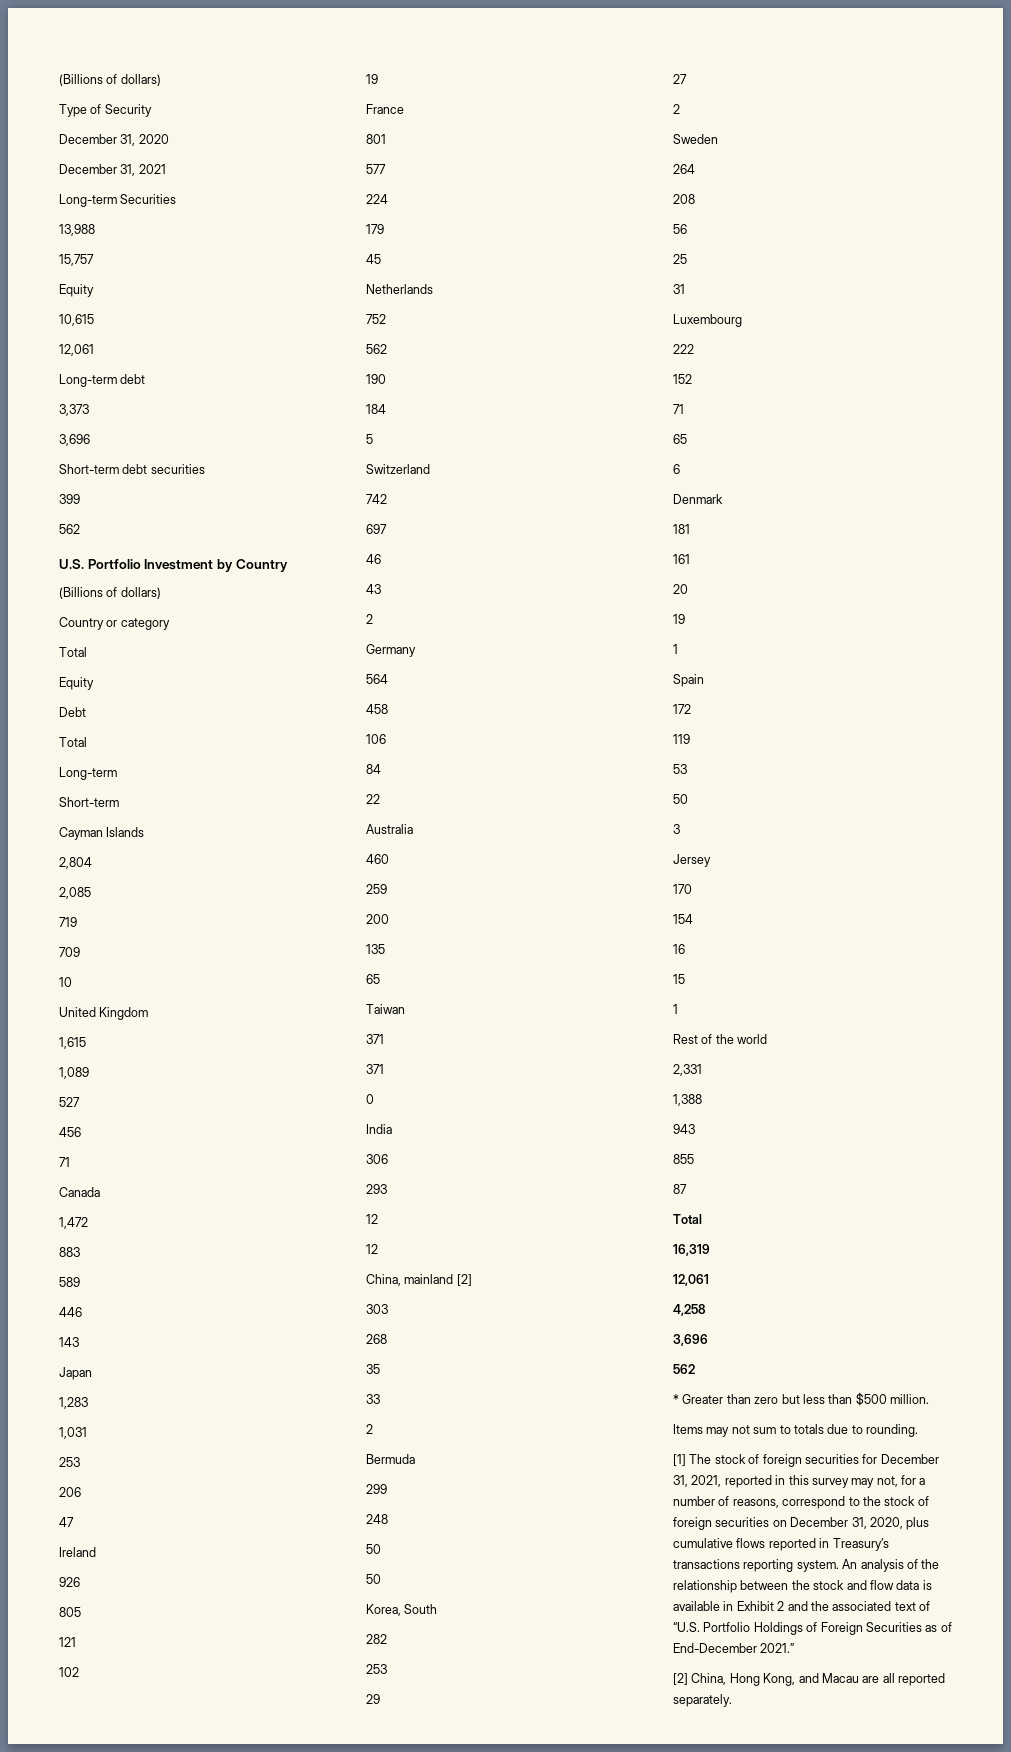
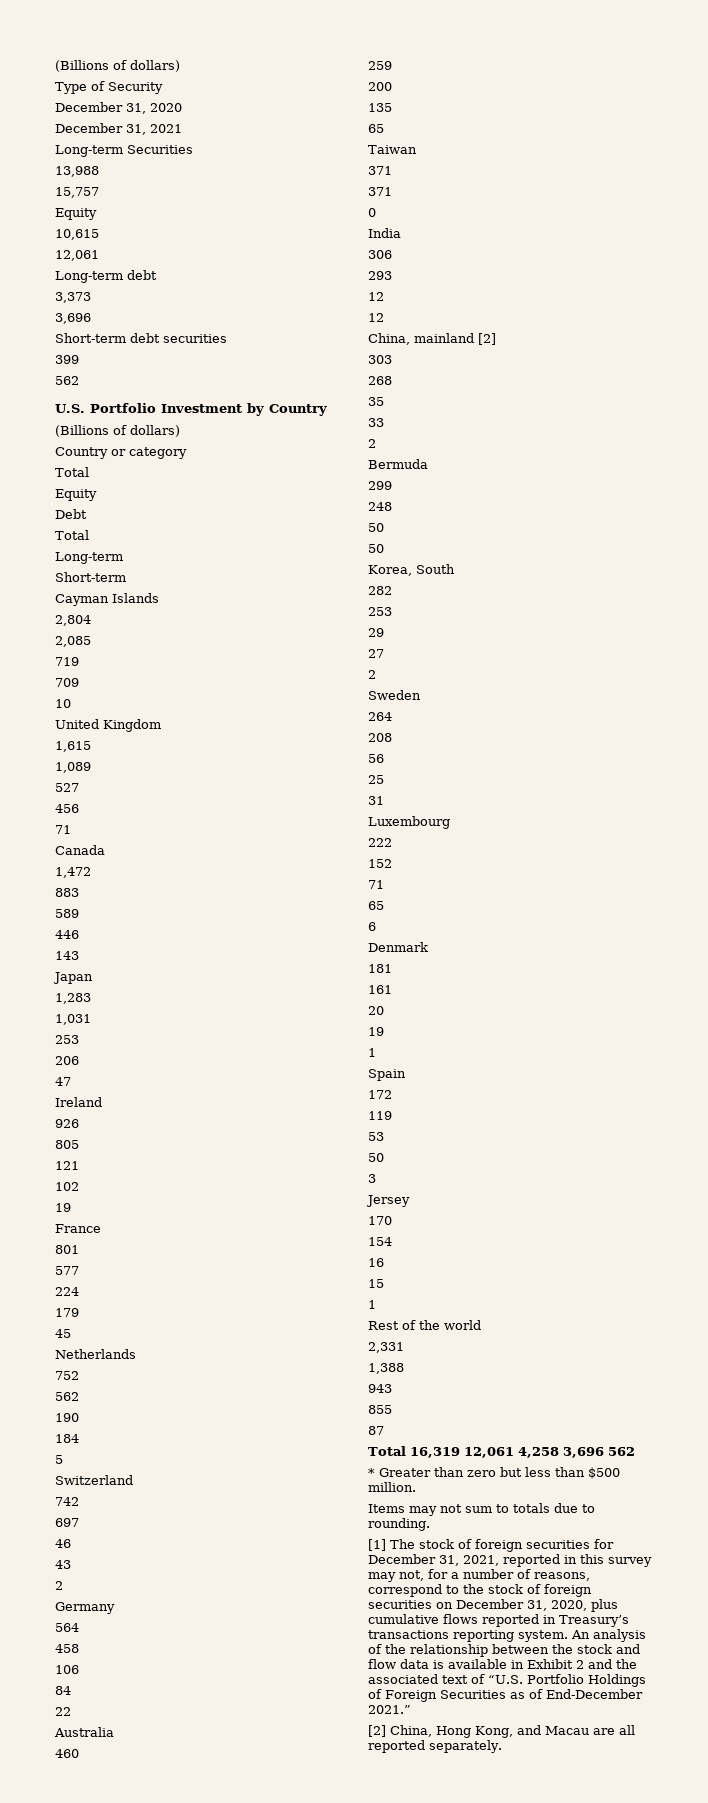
  87
- Total
- 16,319
- 12,061
- 4,258
- 3,696
- 562
+ Total 16,319 12,061 4,258 3,696 562

